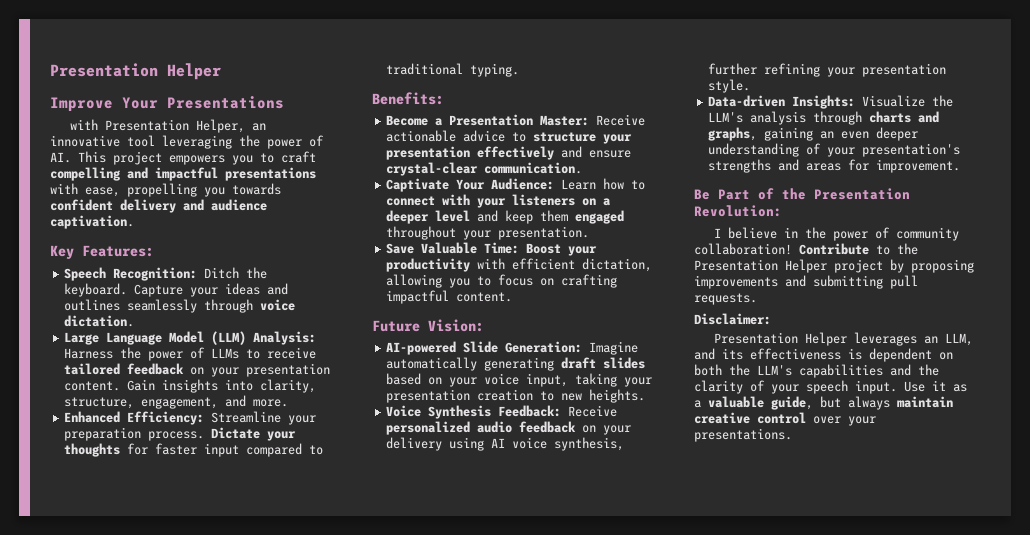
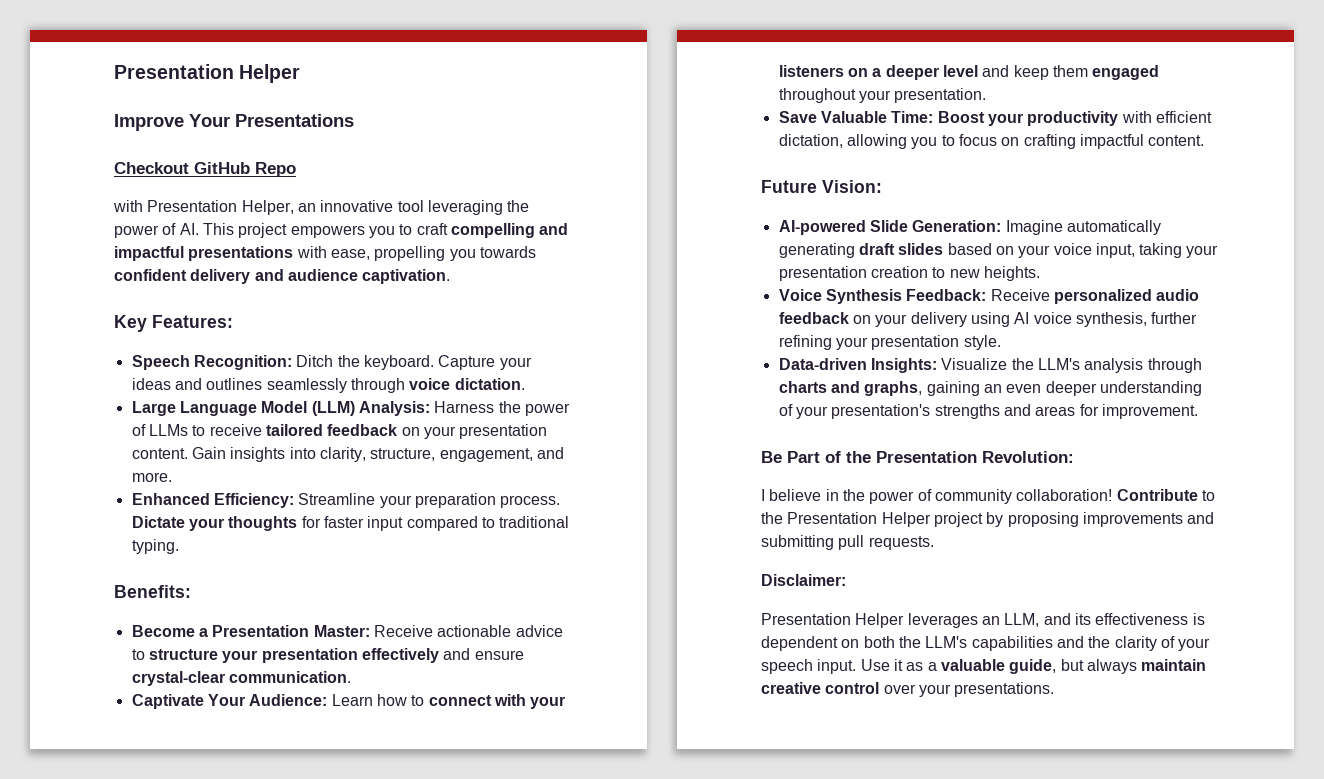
+ Checkout GitHub Repo

